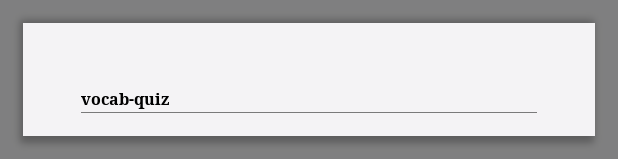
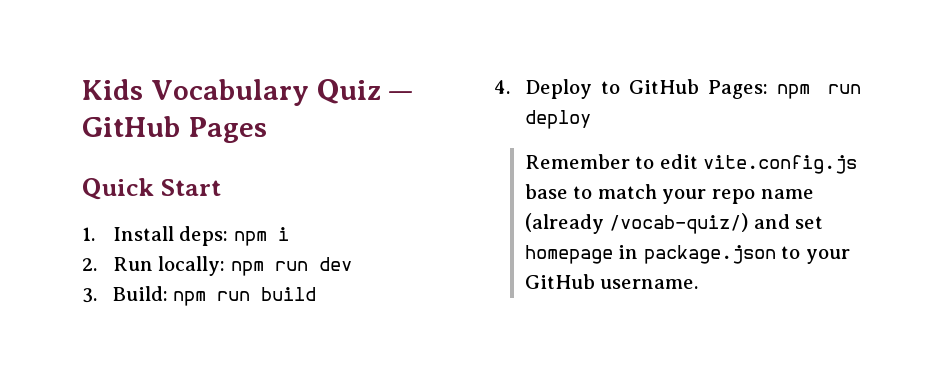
- vocab-quiz
+ Kids Vocabulary Quiz — GitHub Pages
+ Quick Start
+ 1. Install deps: npm i
+ 2. Run locally: npm run dev
+ 3. Build: npm run build
+ 4. Deploy to GitHub Pages: npm run deploy
+ Remember to edit vite.config.js base to match your repo name (already /vocab-quiz/) and set homepage in package.json to your GitHub username.

